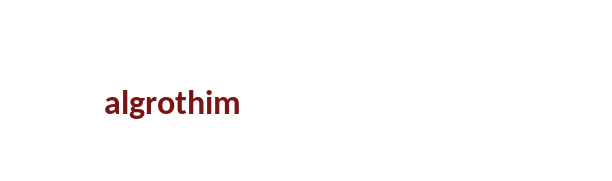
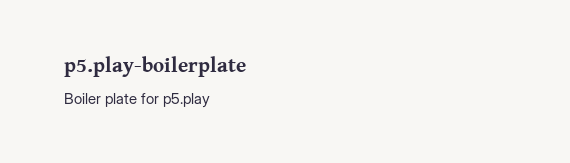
- algrothim
+ p5.play-boilerplate
+ Boiler plate for p5.play

